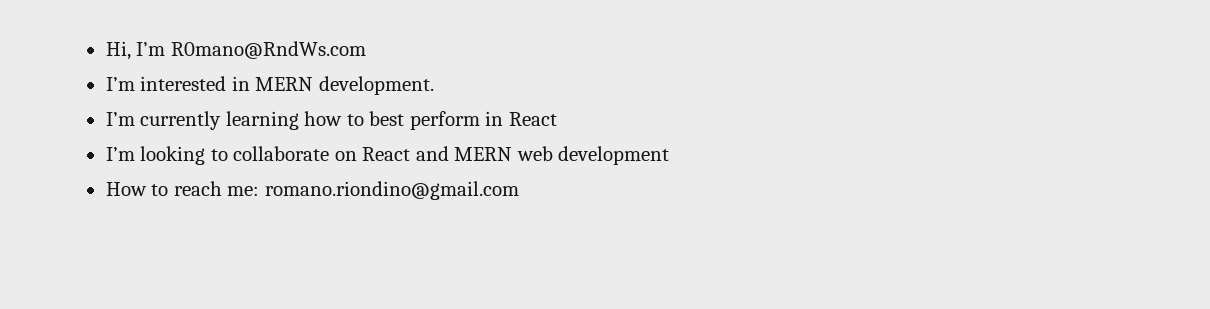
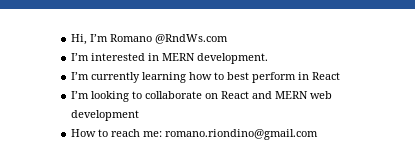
- Hi, I’m R0mano@RndWs.com
+ Hi, I’m Romano @RndWs.com

